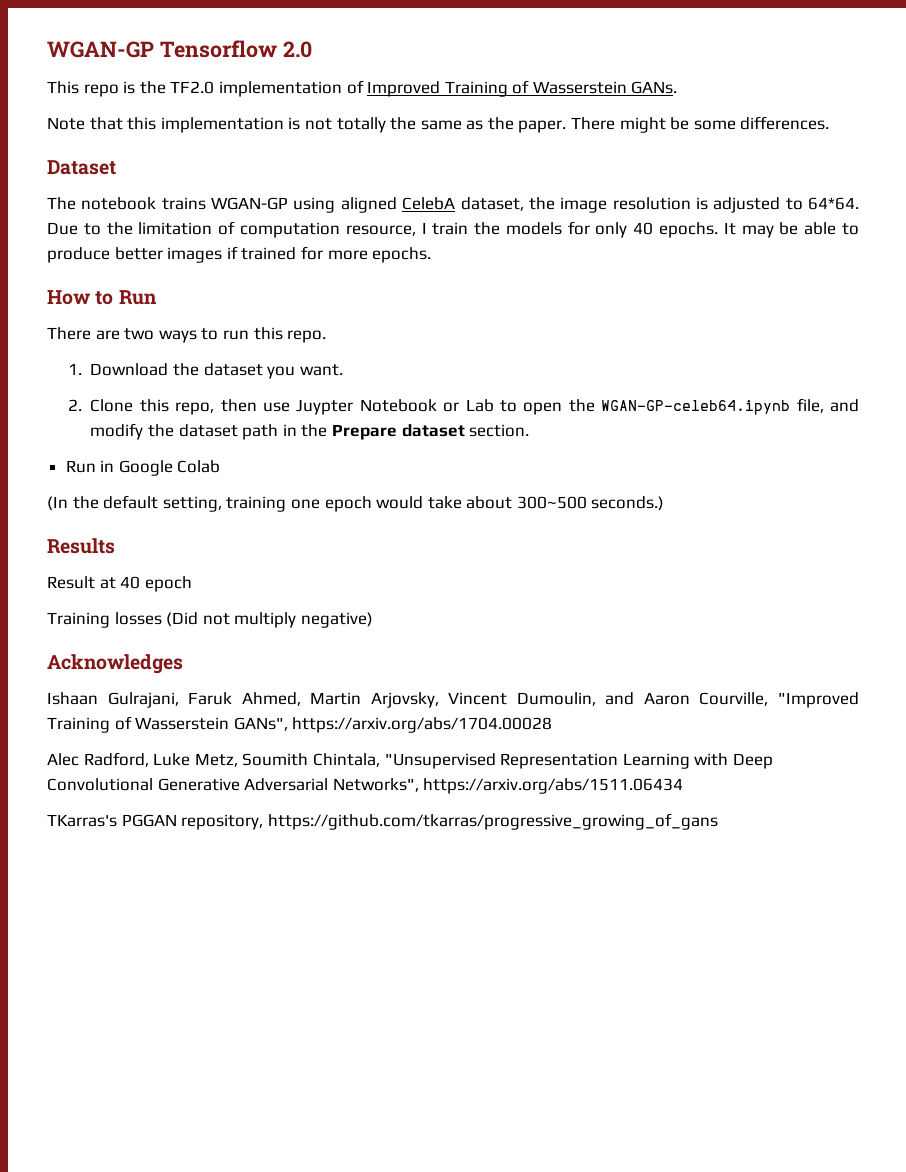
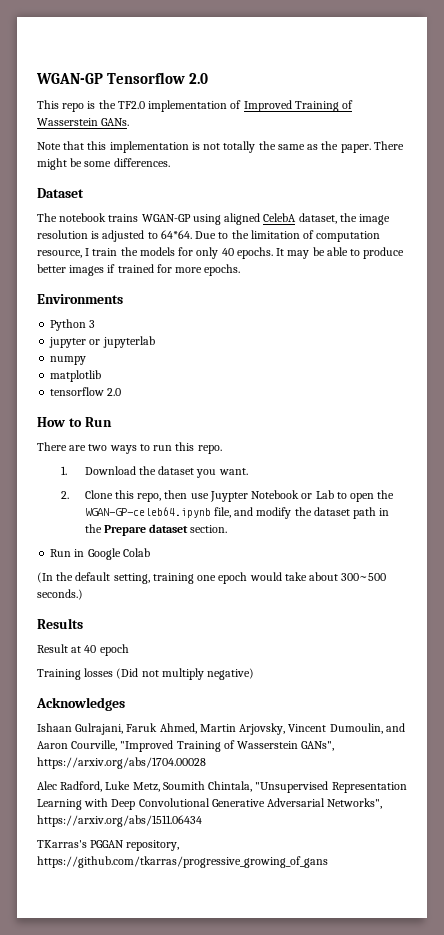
+ Environments
+ Python 3
+ jupyter or jupyterlab
+ numpy
+ matplotlib
+ tensorflow 2.0

